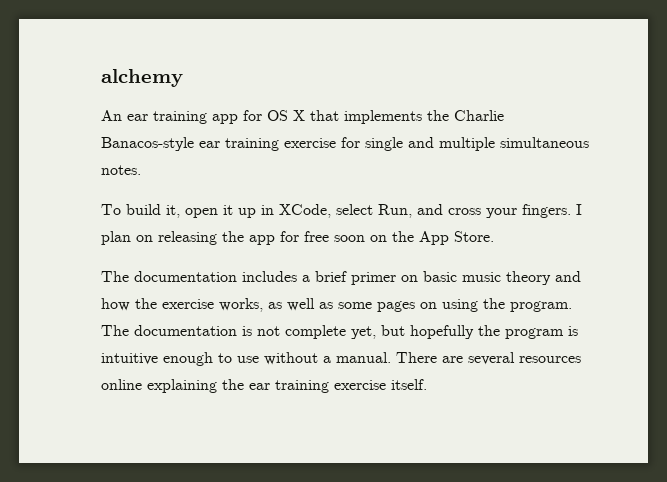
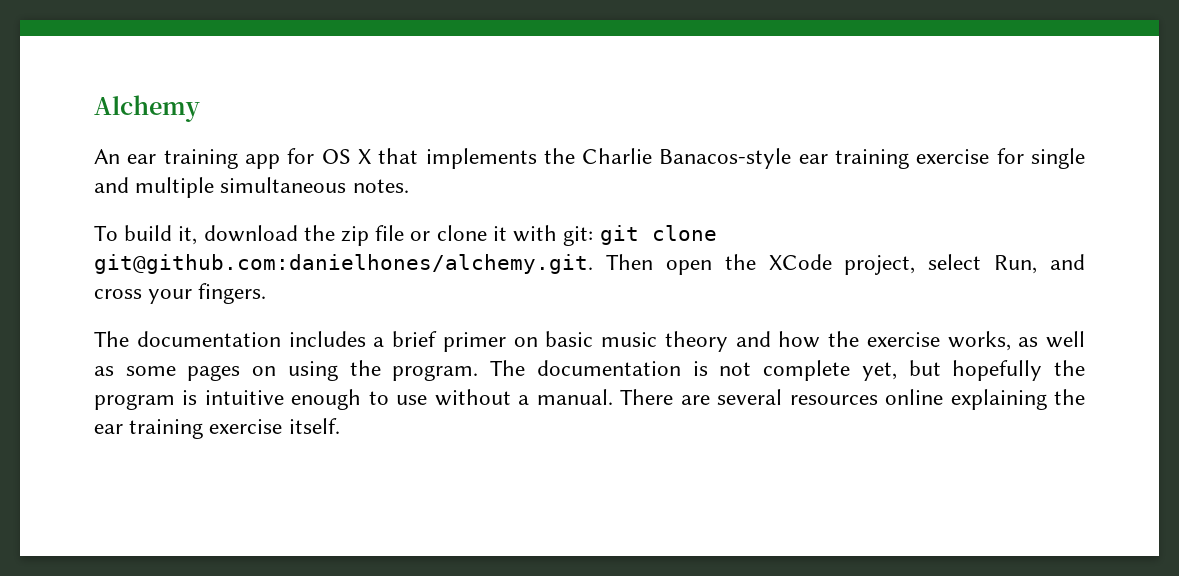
- alchemy
+ Alchemy
- To build it, open it up in XCode, select Run, and cross your fingers. I plan on releasing the app for free soon on the App Store.
+ To build it, download the zip file or clone it with git: git clone git@github.com:danielhones/alchemy.git. Then open the XCode project, select Run, and cross your fingers.

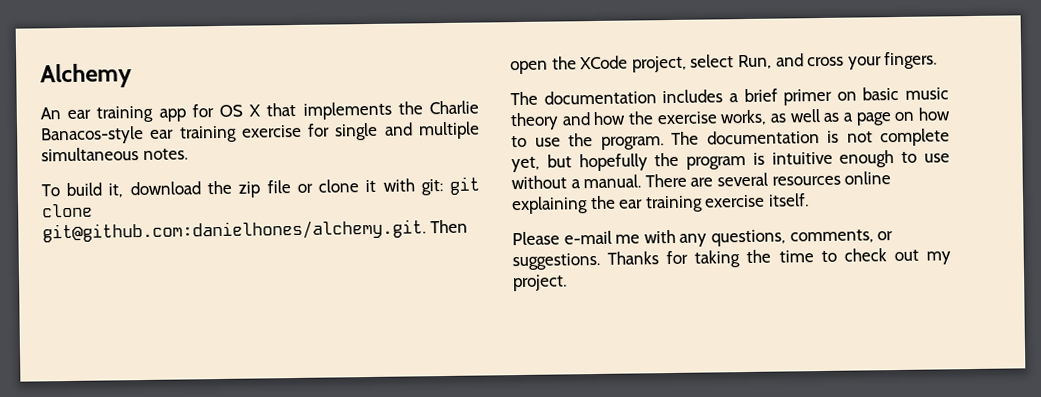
- The documentation includes a brief primer on basic music theory and how the exercise works, as well as some pages on using the program.
+ The documentation includes a brief primer on basic music theory and how the exercise works, as well as a page on how to use the program.
+ Please e-mail me with any questions, comments, or suggestions. Thanks for taking the time to check out my project.

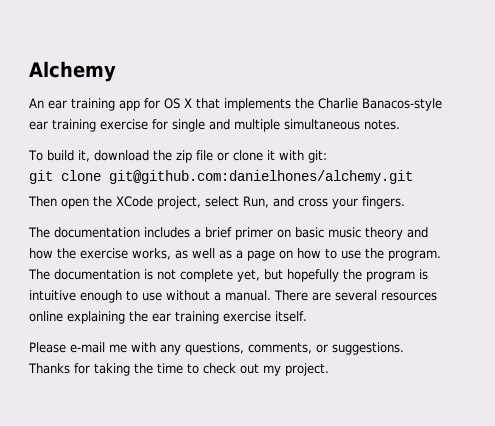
- To build it, download the zip file or clone it with git: git clone git@github.com:danielhones/alchemy.git. Then open the XCode project, select Run, and cross your fingers.
+ To build it, download the zip file or clone it with git:
+ git clone git@github.com:danielhones/alchemy.git
+ Then open the XCode project, select Run, and cross your fingers.

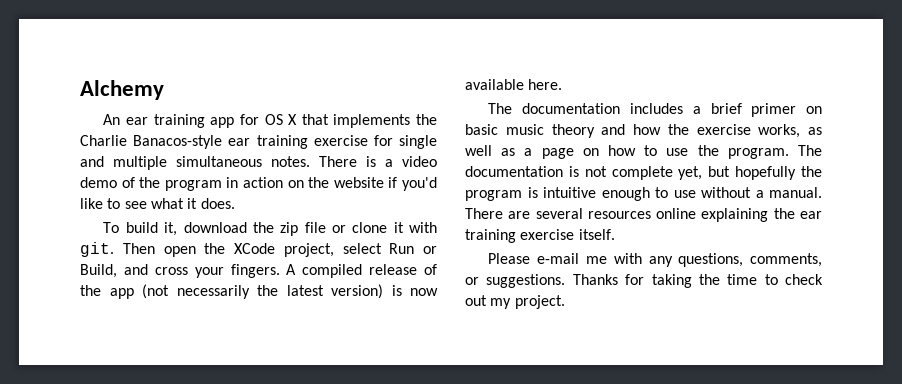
+ There is a video demo of the program in action on the website if you'd like to see what it does.
- To build it, download the zip file or clone it with git:
- git clone git@github.com:danielhones/alchemy.git
- Then open the XCode project, select Run, and cross your fingers.
+ To build it, download the zip file or clone it with git. Then open the XCode project, select Run or Build, and cross your fingers. A compiled release of the app (not necessarily the latest version) is now available here.

